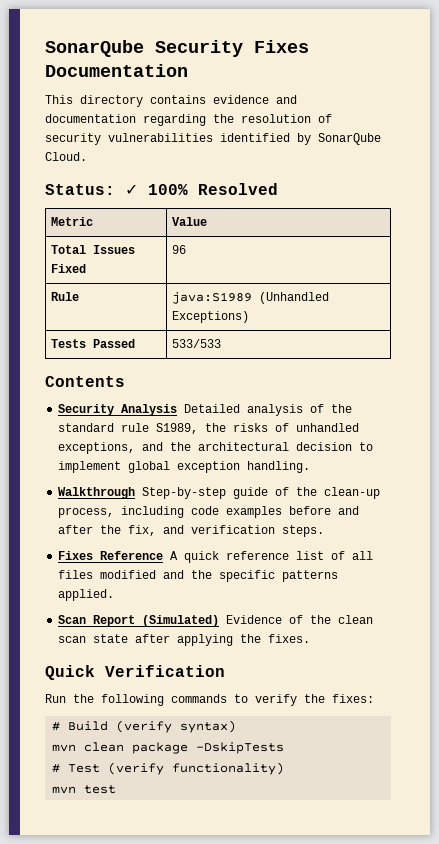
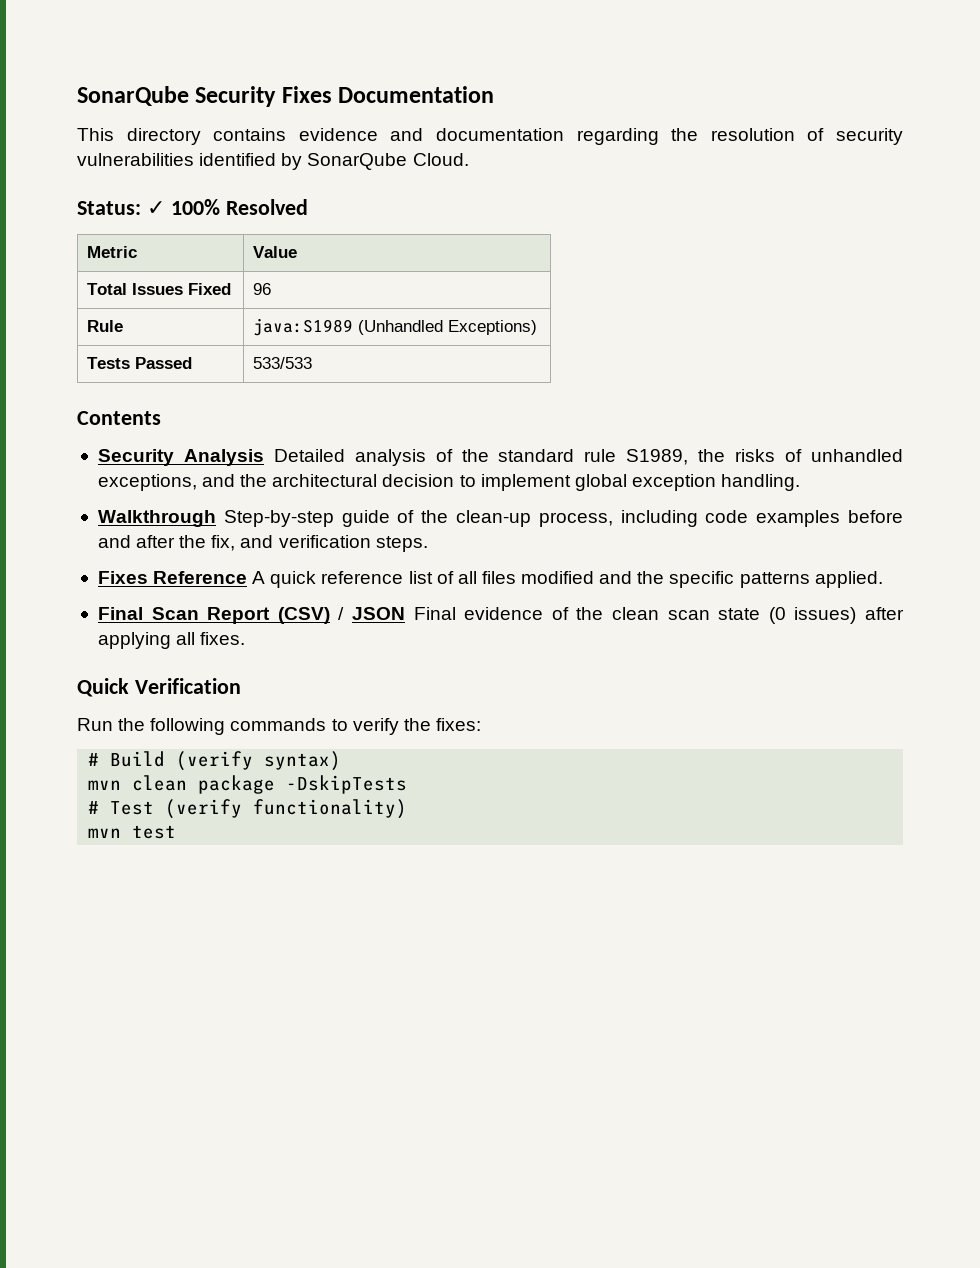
- Scan Report (Simulated) Evidence of the clean scan state after applying the fixes.
+ Final Scan Report (CSV) / JSON Final evidence of the clean scan state (0 issues) after applying all fixes.

